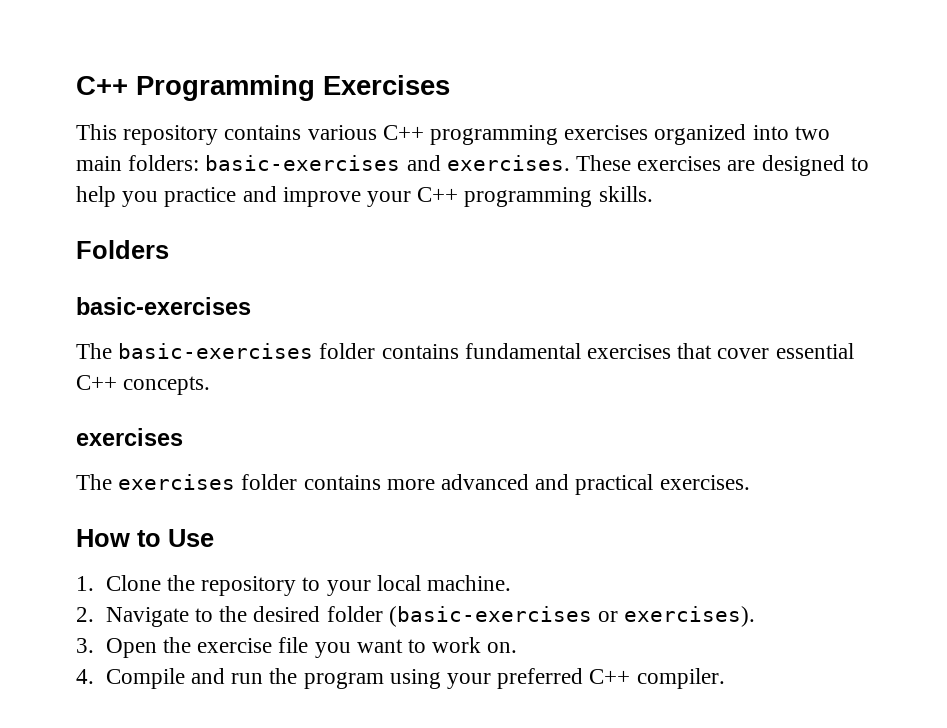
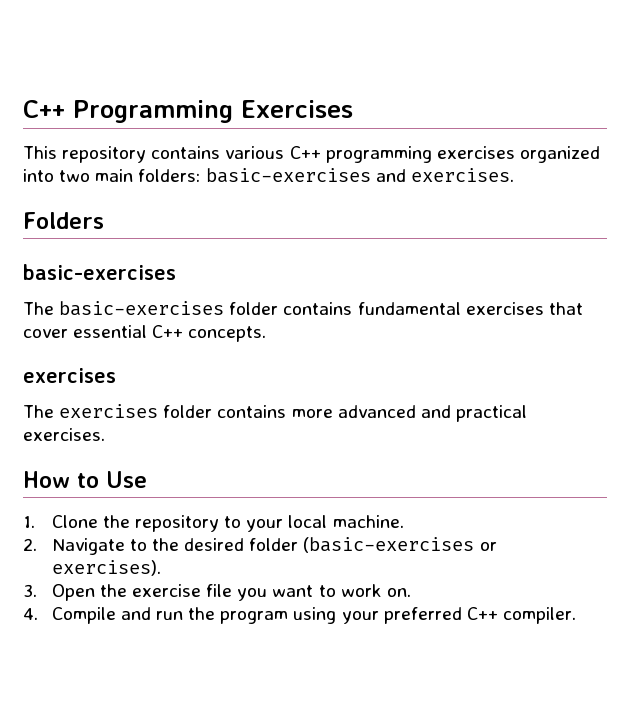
- These exercises are designed to help you practice and improve your C++ programming skills.

